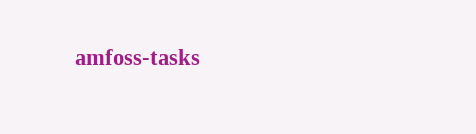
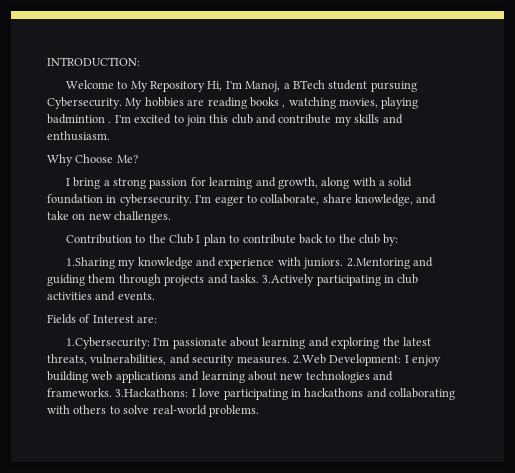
- amfoss-tasks
+ INTRODUCTION:
+ Welcome to My Repository Hi, I'm Manoj, a BTech student pursuing Cybersecurity. My hobbies are reading books , watching movies, playing badmintion . I'm excited to join this club and contribute my skills and enthusiasm.
+ Why Choose Me?
+ I bring a strong passion for learning and growth, along with a solid foundation in cybersecurity. I'm eager to collaborate, share knowledge, and take on new challenges.
+ Contribution to the Club I plan to contribute back to the club by:
+ 1.Sharing my knowledge and experience with juniors. 2.Mentoring and guiding them through projects and tasks. 3.Actively participating in club activities and events.
+ Fields of Interest are:
+ 1.Cybersecurity: I'm passionate about learning and exploring the latest threats, vulnerabilities, and security measures. 2.Web Development: I enjoy building web applications and learning about new technologies and frameworks. 3.Hackathons: I love participating in hackathons and collaborating with others to solve real-world problems.

